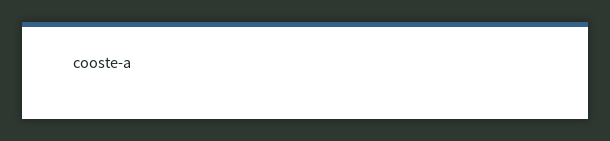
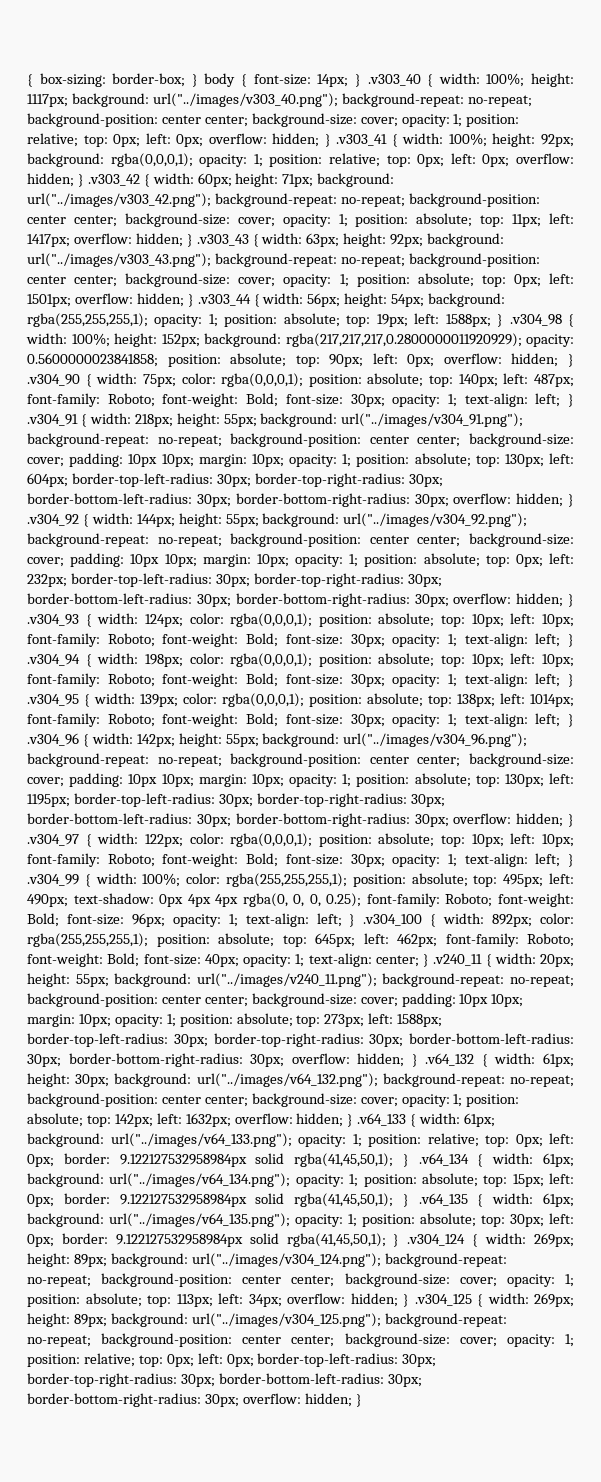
- cooste-a
+ { box-sizing: border-box; } body { font-size: 14px; } .v303_40 { width: 100%; height: 1117px; background: url("../images/v303_40.png"); background-repeat: no-repeat; background-position: center center; background-size: cover; opacity: 1; position: relative; top: 0px; left: 0px; overflow: hidden; } .v303_41 { width: 100%; height: 92px; background: rgba(0,0,0,1); opacity: 1; position: relative; top: 0px; left: 0px; overflow: hidden; } .v303_42 { width: 60px; height: 71px; background: url("../images/v303_42.png"); background-repeat: no-repeat; background-position: center center; background-size: cover; opacity: 1; position: absolute; top: 11px; left: 1417px; overflow: hidden; } .v303_43 { width: 63px; height: 92px; background: url("../images/v303_43.png"); background-repeat: no-repeat; background-position: center center; background-size: cover; opacity: 1; position: absolute; top: 0px; left: 1501px; overflow: hidden; } .v303_44 { width: 56px; height: 54px; background: rgba(255,255,255,1); opacity: 1; position: absolute; top: 19px; left: 1588px; } .v304_98 { width: 100%; height: 152px; background: rgba(217,217,217,0.2800000011920929); opacity: 0.5600000023841858; position: absolute; top: 90px; left: 0px; overflow: hidden; } .v304_90 { width: 75px; color: rgba(0,0,0,1); position: absolute; top: 140px; left: 487px; font-family: Roboto; font-weight: Bold; font-size: 30px; opacity: 1; text-align: left; } .v304_91 { width: 218px; height: 55px; background: url("../images/v304_91.png"); background-repeat: no-repeat; background-position: center center; background-size: cover; padding: 10px 10px; margin: 10px; opacity: 1; position: absolute; top: 130px; left: 604px; border-top-left-radius: 30px; border-top-right-radius: 30px; border-bottom-left-radius: 30px; border-bottom-right-radius: 30px; overflow: hidden; } .v304_92 { width: 144px; height: 55px; background: url("../images/v304_92.png"); background-repeat: no-repeat; background-position: center center; background-size: cover; padding: 10px 10px; margin: 10px; opacity: 1; position: absolute; top: 0px; left: 232px; border-top-left-radius: 30px; border-top-right-radius: 30px; border-bottom-left-radius: 30px; border-bottom-right-radius: 30px; overflow: hidden; } .v304_93 { width: 124px; color: rgba(0,0,0,1); position: absolute; top: 10px; left: 10px; font-family: Roboto; font-weight: Bold; font-size: 30px; opacity: 1; text-align: left; } .v304_94 { width: 198px; color: rgba(0,0,0,1); position: absolute; top: 10px; left: 10px; font-family: Roboto; font-weight: Bold; font-size: 30px; opacity: 1; text-align: left; } .v304_95 { width: 139px; color: rgba(0,0,0,1); position: absolute; top: 138px; left: 1014px; font-family: Roboto; font-weight: Bold; font-size: 30px; opacity: 1; text-align: left; } .v304_96 { width: 142px; height: 55px; background: url("../images/v304_96.png"); background-repeat: no-repeat; background-position: center center; background-size: cover; padding: 10px 10px; margin: 10px; opacity: 1; position: absolute; top: 130px; left: 1195px; border-top-left-radius: 30px; border-top-right-radius: 30px; border-bottom-left-radius: 30px; border-bottom-right-radius: 30px; overflow: hidden; } .v304_97 { width: 122px; color: rgba(0,0,0,1); position: absolute; top: 10px; left: 10px; font-family: Roboto; font-weight: Bold; font-size: 30px; opacity: 1; text-align: left; } .v304_99 { width: 100%; color: rgba(255,255,255,1); position: absolute; top: 495px; left: 490px; text-shadow: 0px 4px 4px rgba(0, 0, 0, 0.25); font-family: Roboto; font-weight: Bold; font-size: 96px; opacity: 1; text-align: left; } .v304_100 { width: 892px; color: rgba(255,255,255,1); position: absolute; top: 645px; left: 462px; font-family: Roboto; font-weight: Bold; font-size: 40px; opacity: 1; text-align: center; } .v240_11 { width: 20px; height: 55px; background: url("../images/v240_11.png"); background-repeat: no-repeat; background-position: center center; background-size: cover; padding: 10px 10px; margin: 10px; opacity: 1; position: absolute; top: 273px; left: 1588px; border-top-left-radius: 30px; border-top-right-radius: 30px; border-bottom-left-radius: 30px; border-bottom-right-radius: 30px; overflow: hidden; } .v64_132 { width: 61px; height: 30px; background: url("../images/v64_132.png"); background-repeat: no-repeat; background-position: center center; background-size: cover; opacity: 1; position: absolute; top: 142px; left: 1632px; overflow: hidden; } .v64_133 { width: 61px; background: url("../images/v64_133.png"); opacity: 1; position: relative; top: 0px; left: 0px; border: 9.122127532958984px solid rgba(41,45,50,1); } .v64_134 { width: 61px; background: url("../images/v64_134.png"); opacity: 1; position: absolute; top: 15px; left: 0px; border: 9.122127532958984px solid rgba(41,45,50,1); } .v64_135 { width: 61px; background: url("../images/v64_135.png"); opacity: 1; position: absolute; top: 30px; left: 0px; border: 9.122127532958984px solid rgba(41,45,50,1); } .v304_124 { width: 269px; height: 89px; background: url("../images/v304_124.png"); background-repeat: no-repeat; background-position: center center; background-size: cover; opacity: 1; position: absolute; top: 113px; left: 34px; overflow: hidden; } .v304_125 { width: 269px; height: 89px; background: url("../images/v304_125.png"); background-repeat: no-repeat; background-position: center center; background-size: cover; opacity: 1; position: relative; top: 0px; left: 0px; border-top-left-radius: 30px; border-top-right-radius: 30px; border-bottom-left-radius: 30px; border-bottom-right-radius: 30px; overflow: hidden; }

